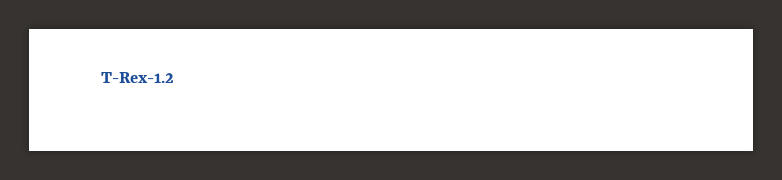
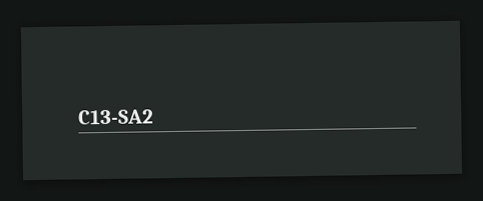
- T-Rex-1.2
+ C13-SA2

